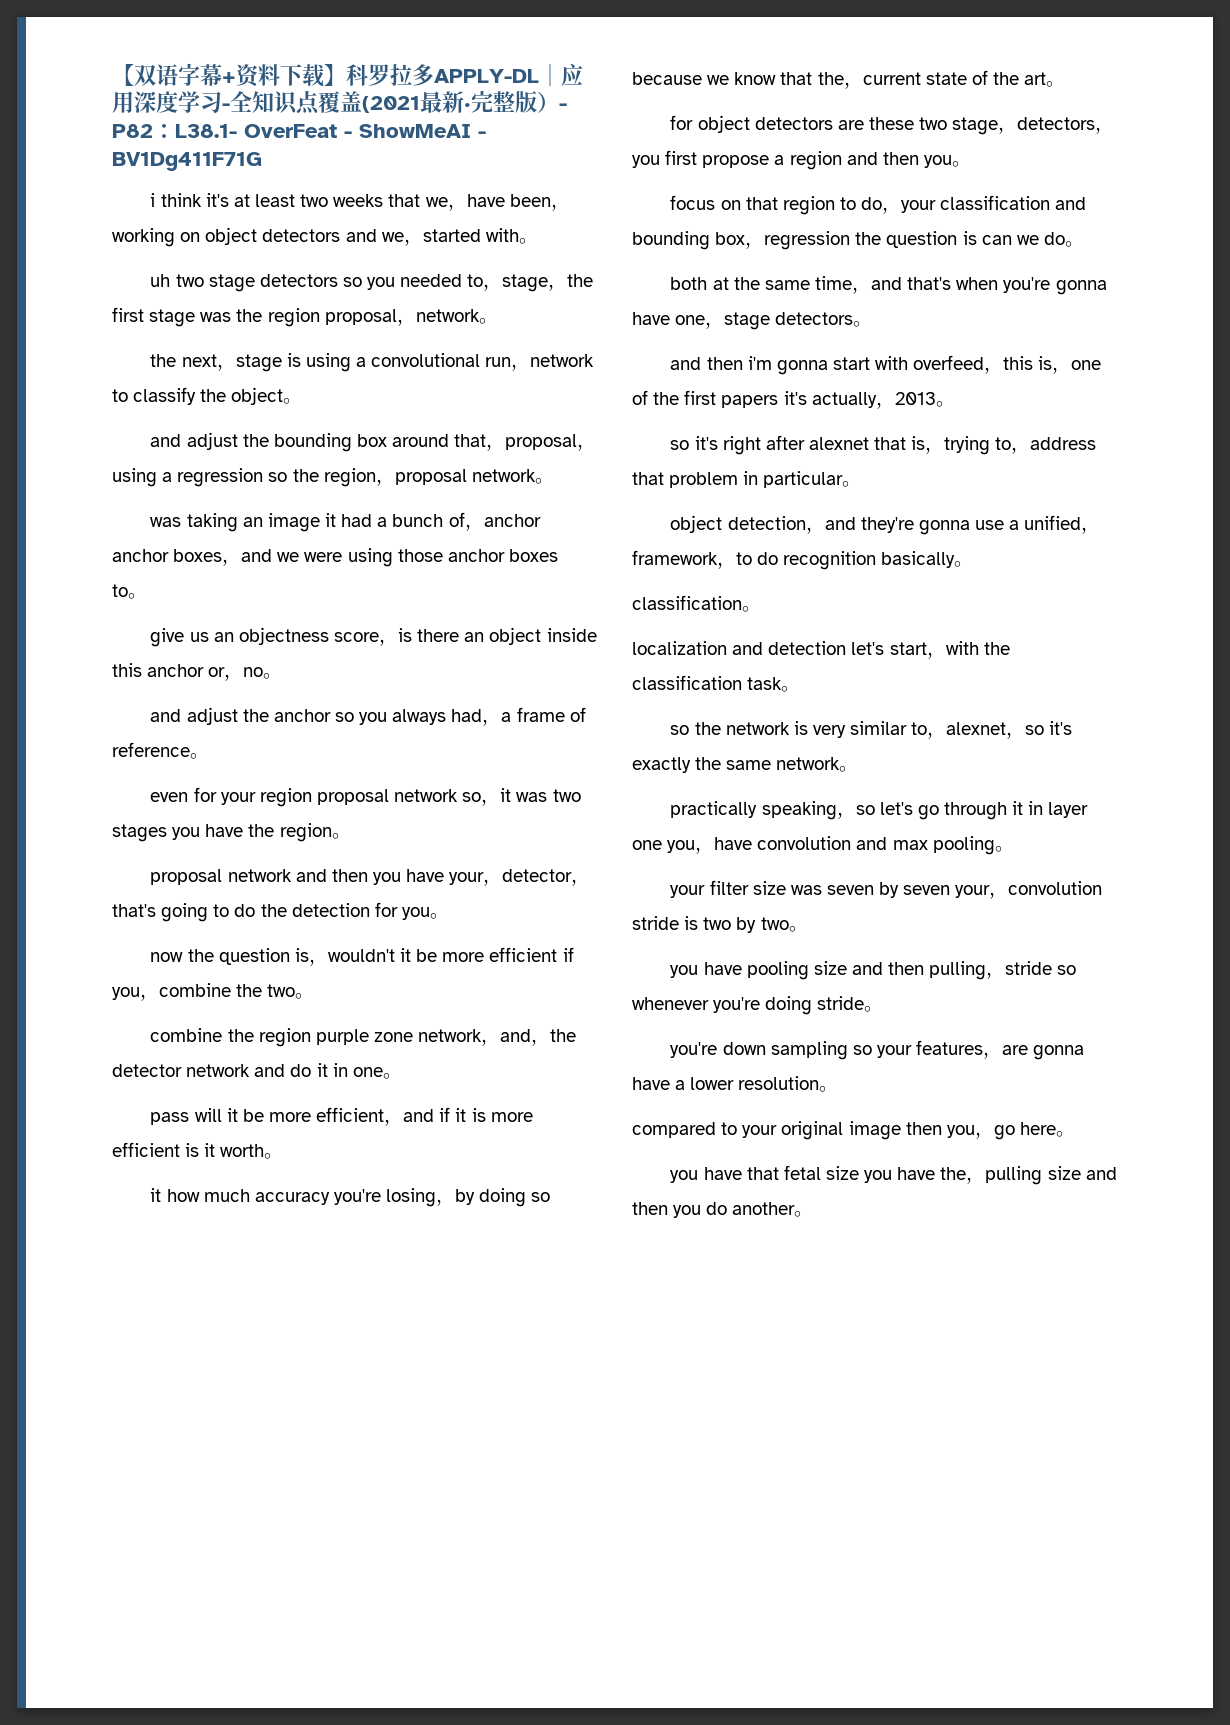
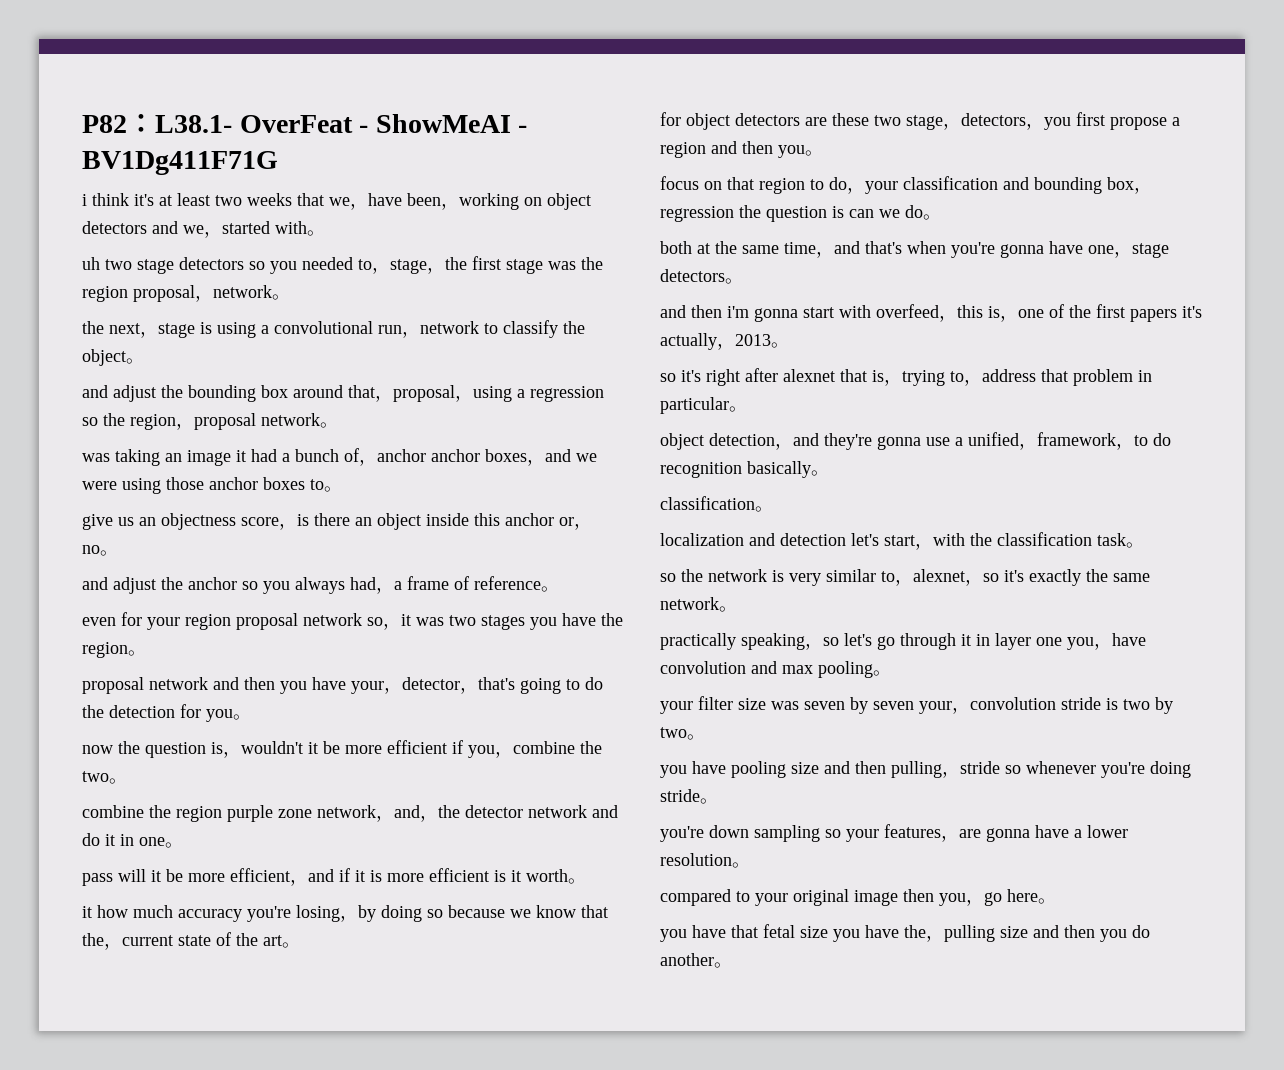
- 【双语字幕+资料下载】科罗拉多APPLY-DL｜应用深度学习-全知识点覆盖(2021最新·完整版）- P82：L38.1- OverFeat - ShowMeAI - BV1Dg411F71G
+ P82：L38.1- OverFeat - ShowMeAI - BV1Dg411F71G

